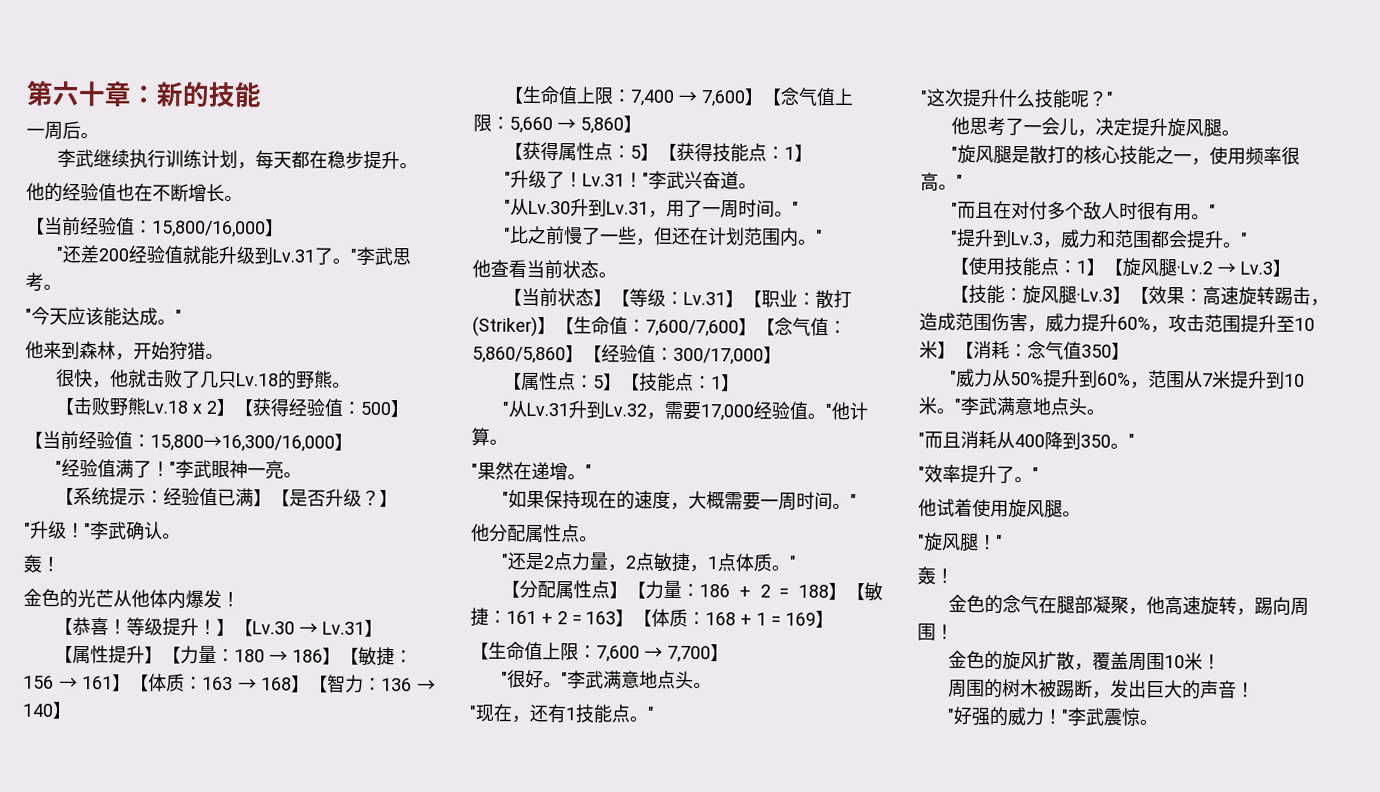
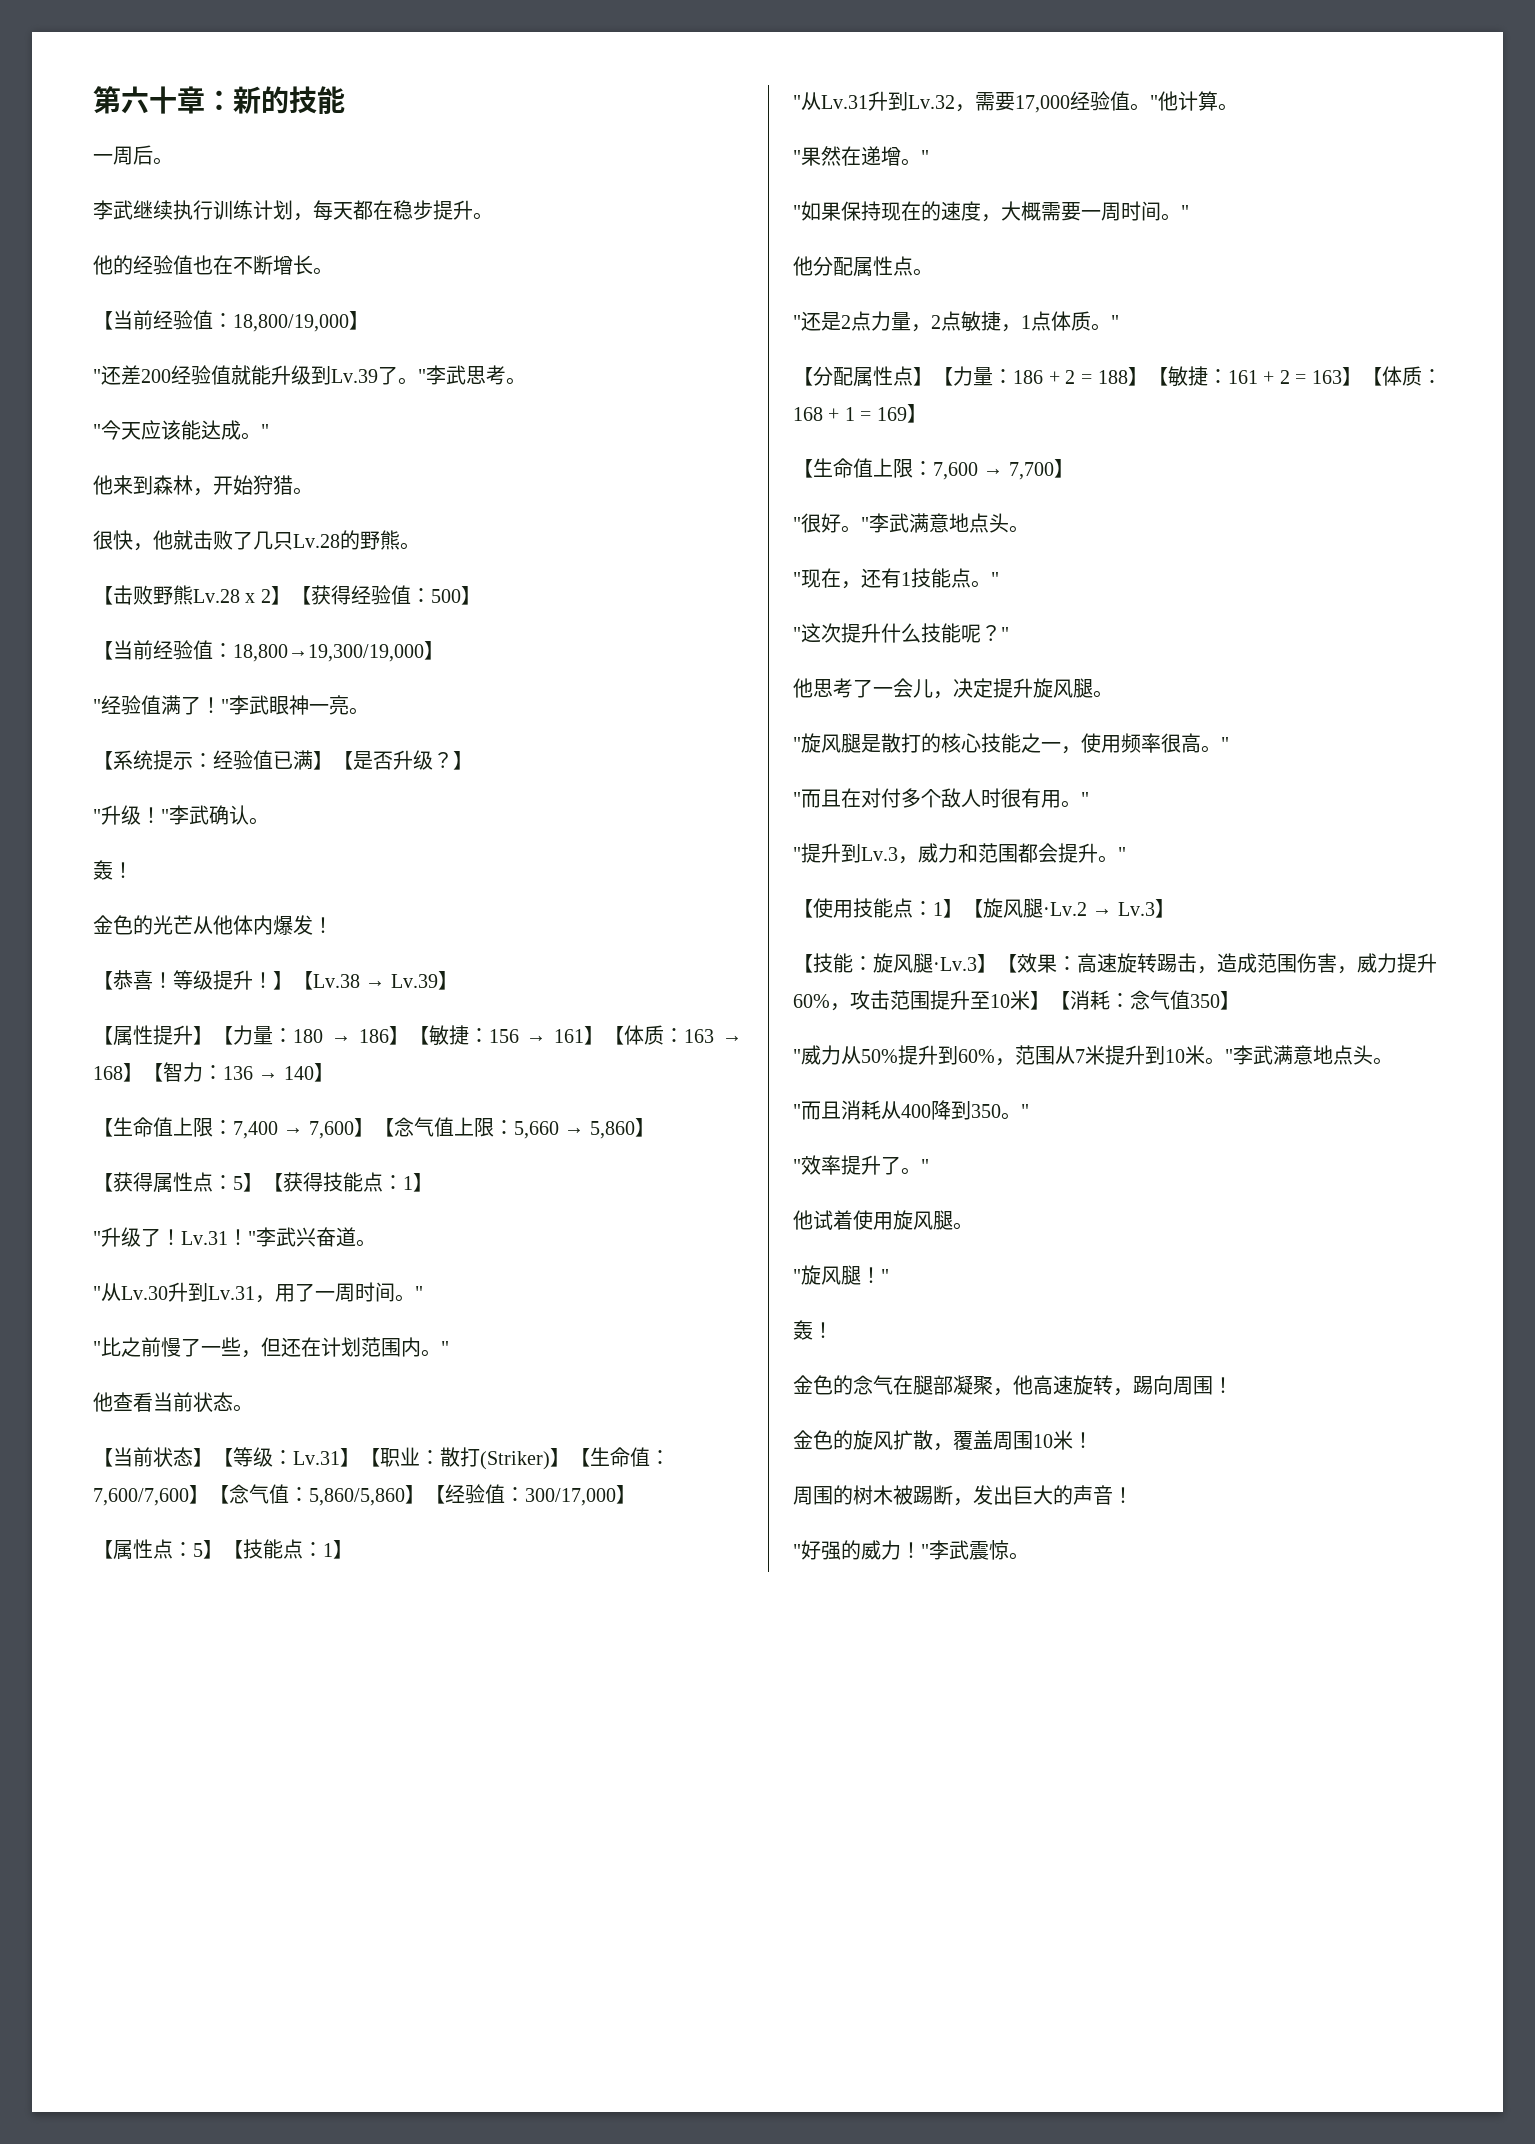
- 【当前经验值：15,800/16,000】
+ 【当前经验值：18,800/19,000】
- "还差200经验值就能升级到Lv.31了。
+ "还差200经验值就能升级到Lv.39了。
- 很快，他就击败了几只Lv.18的野熊。
+ 很快，他就击败了几只Lv.28的野熊。
- 【击败野熊Lv.18 x 2】【获得经验值：500】
+ 【击败野熊Lv.28 x 2】【获得经验值：500】
- 【当前经验值：15,800→16,300/16,000】
+ 【当前经验值：18,800→19,300/19,000】
- 】【Lv.30 → Lv.31】
+ 】【Lv.38 → Lv.39】

